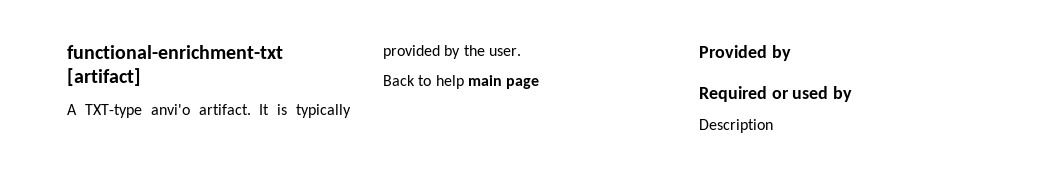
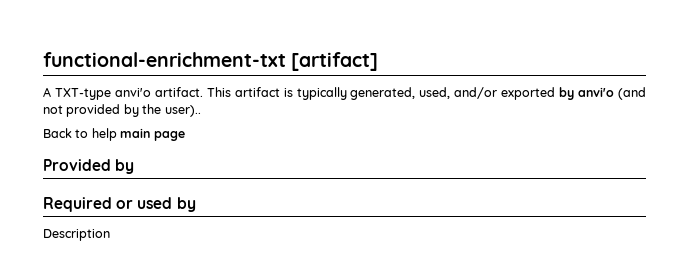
- It is typically provided by the user.
+ This artifact is typically generated, used, and/or exported by anvi'o (and not provided by the user)..

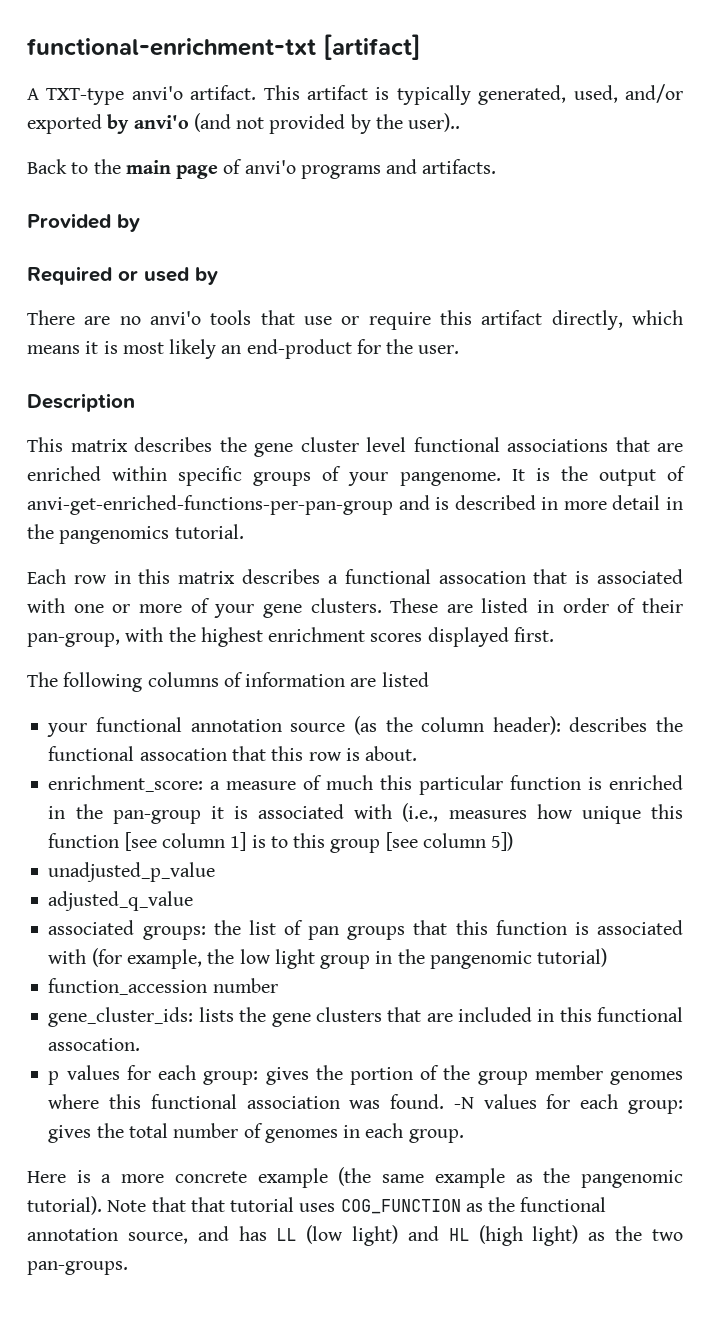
- Back to help main page
+ Back to the main page of anvi'o programs and artifacts.
+ There are no anvi'o tools that use or require this artifact directly, which means it is most likely an end-product for the user.
  Description
+ This matrix describes the gene cluster level functional associations that are enriched within specific groups of your pangenome. It is the output of anvi-get-enriched-functions-per-pan-group and is described in more detail in the pangenomics tutorial.
+ Each row in this matrix describes a functional assocation that is associated with one or more of your gene clusters. These are listed in order of their pan-group, with the highest enrichment scores displayed first.
+ The following columns of information are listed
+ your functional annotation source (as the column header): describes the functional assocation that this row is about.
+ enrichment_score: a measure of much this particular function is enriched in the pan-group it is associated with (i.e., measures how unique this function [see column 1] is to this group [see column 5])
+ unadjusted_p_value
+ adjusted_q_value
+ associated groups: the list of pan groups that this function is associated with (for example, the low light group in the pangenomic tutorial)
+ function_accession number
+ gene_cluster_ids: lists the gene clusters that are included in this functional assocation.
+ p values for each group: gives the portion of the group member genomes where this functional association was found. -N values for each group: gives the total number of genomes in each group.
+ Here is a more concrete example (the same example as the pangenomic tutorial). Note that that tutorial uses COG_FUNCTION as the functional annotation source, and has LL (low light) and HL (high light) as the two pan-groups.

